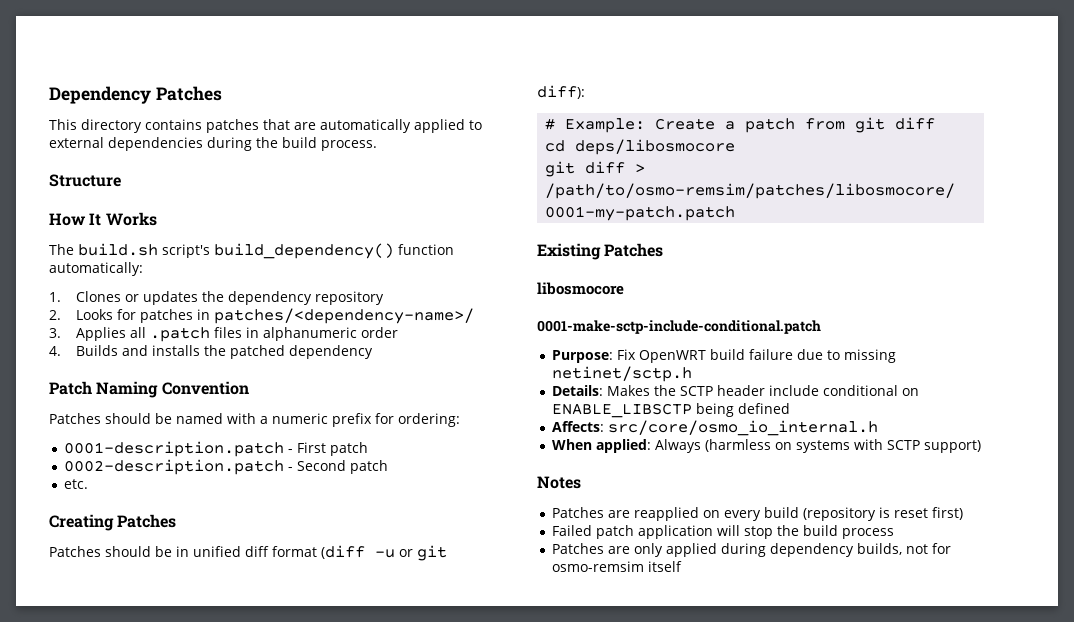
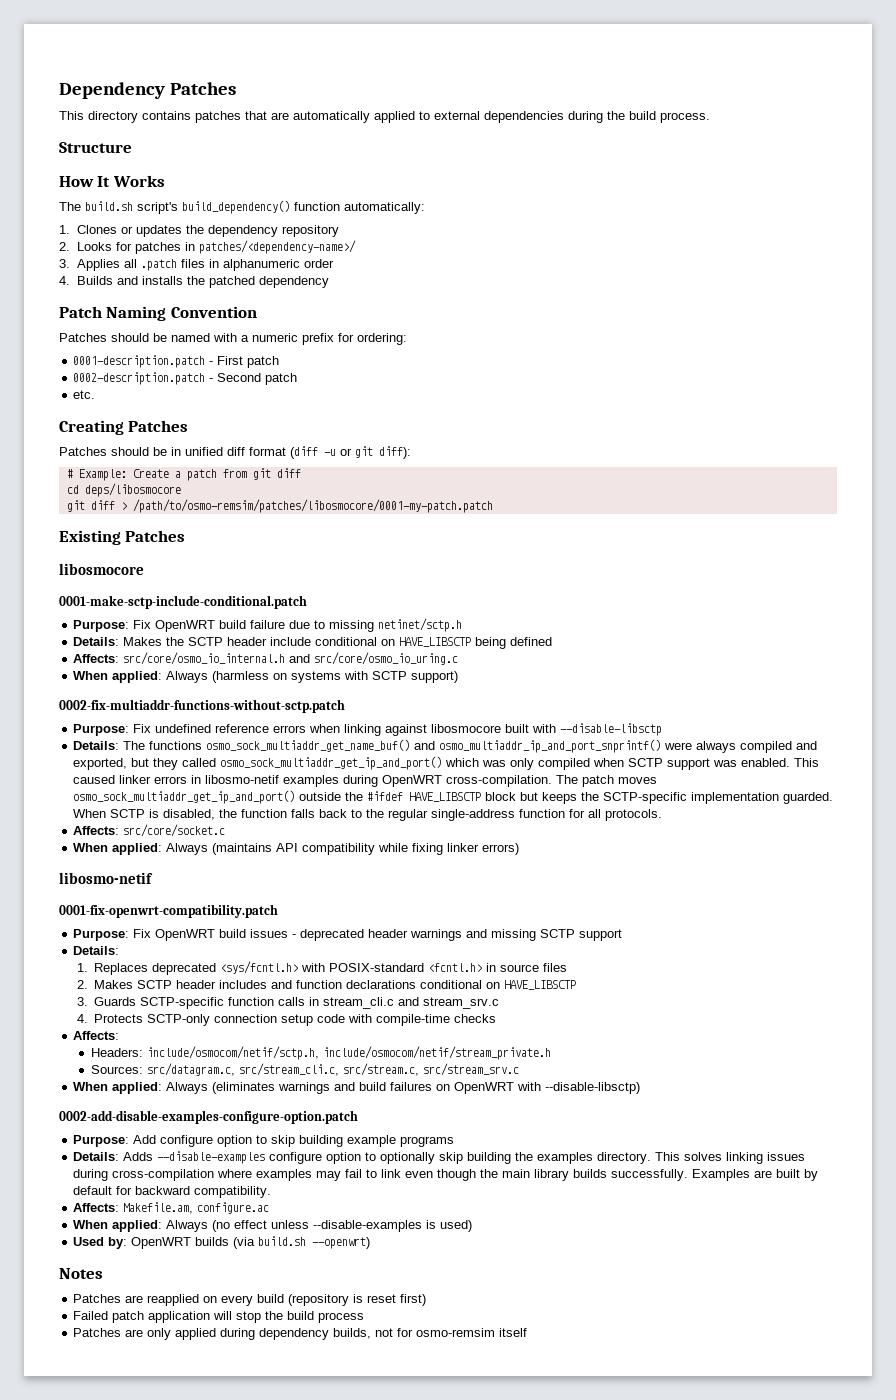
- Details: Makes the SCTP header include conditional on ENABLE_LIBSCTP being defined
+ Details: Makes the SCTP header include conditional on HAVE_LIBSCTP being defined
- Affects: src/core/osmo_io_internal.h
+ Affects: src/core/osmo_io_internal.h and src/core/osmo_io_uring.c
+ 0002-fix-multiaddr-functions-without-sctp.patch
+ Purpose: Fix undefined reference errors when linking against libosmocore built with --disable-libsctp
+ Details: The functions osmo_sock_multiaddr_get_name_buf() and osmo_multiaddr_ip_and_port_snprintf() were always compiled and exported, but they called osmo_sock_multiaddr_get_ip_and_port() which was only compiled when SCTP support was enabled. This caused linker errors in libosmo-netif examples during OpenWRT cross-compilation. The patch moves osmo_sock_multiaddr_get_ip_and_port() outside the #ifdef HAVE_LIBSCTP block but keeps the SCTP-specific implementation guarded. When SCTP is disabled, the function falls back to the regular single-address function for all protocols.
+ Affects: src/core/socket.c
+ When applied: Always (maintains API compatibility while fixing linker errors)
+ libosmo-netif
+ 0001-fix-openwrt-compatibility.patch
+ Purpose: Fix OpenWRT build issues - deprecated header warnings and missing SCTP support
+ Details:
+ 1. Replaces deprecated <sys/fcntl.h> with POSIX-standard <fcntl.h> in source files
+ 2. Makes SCTP header includes and function declarations conditional on HAVE_LIBSCTP
+ 3. Guards SCTP-specific function calls in stream_cli.c and stream_srv.c
+ 4. Protects SCTP-only connection setup code with compile-time checks
+ Affects:
+ Headers: include/osmocom/netif/sctp.h, include/osmocom/netif/stream_private.h
+ Sources: src/datagram.c, src/stream_cli.c, src/stream.c, src/stream_srv.c
+ When applied: Always (eliminates warnings and build failures on OpenWRT with --disable-libsctp)
+ 0002-add-disable-examples-configure-option.patch
+ Purpose: Add configure option to skip building example programs
+ Details: Adds --disable-examples configure option to optionally skip building the examples directory. This solves linking issues during cross-compilation where examples may fail to link even though the main library builds successfully. Examples are built by default for backward compatibility.
+ Affects: Makefile.am, configure.ac
+ When applied: Always (no effect unless --disable-examples is used)
+ Used by: OpenWRT builds (via build.sh --openwrt)

